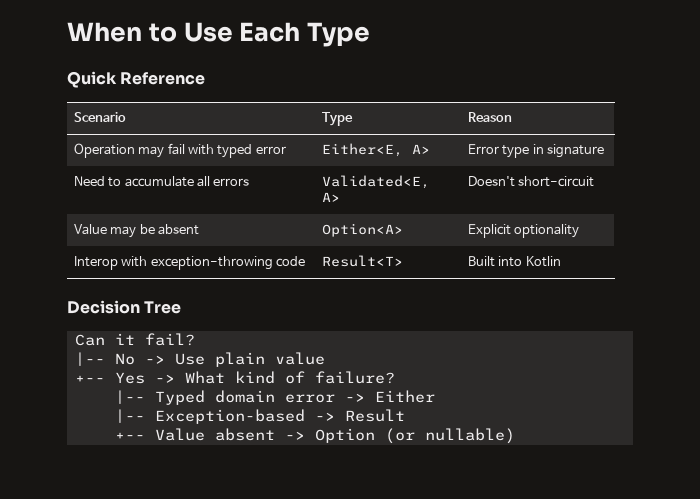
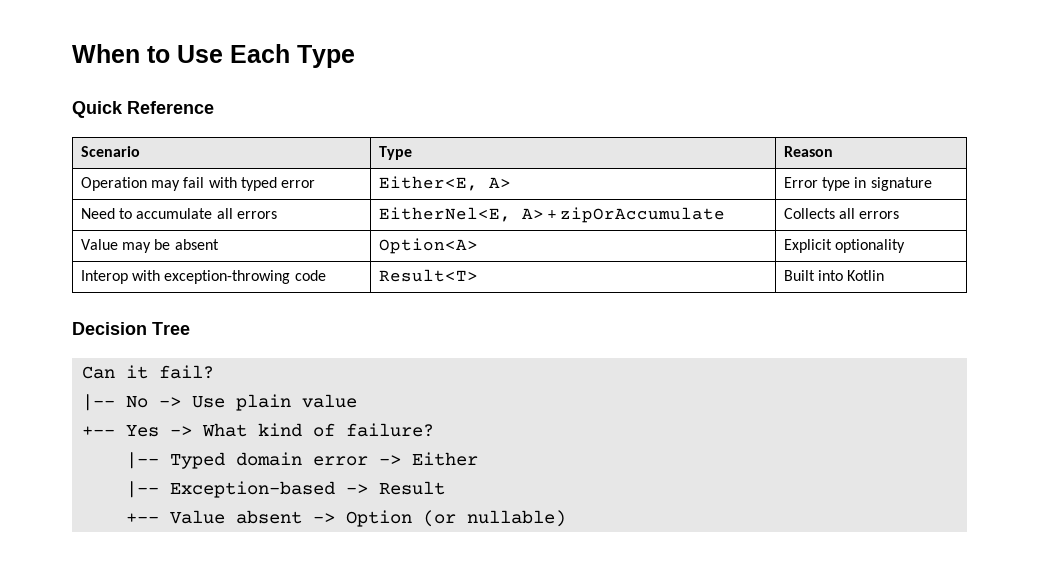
- Need to accumulate all errors | Validated<E, A> | Doesn't short-circuit
+ Need to accumulate all errors | EitherNel<E, A> + zipOrAccumulate | Collects all errors

